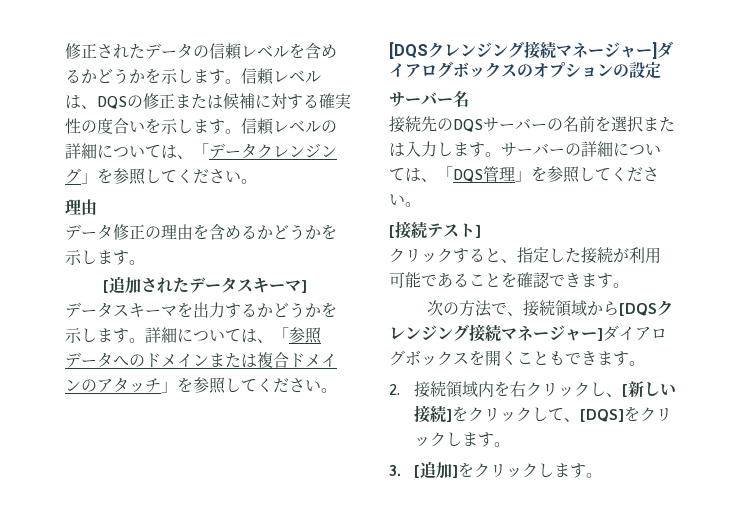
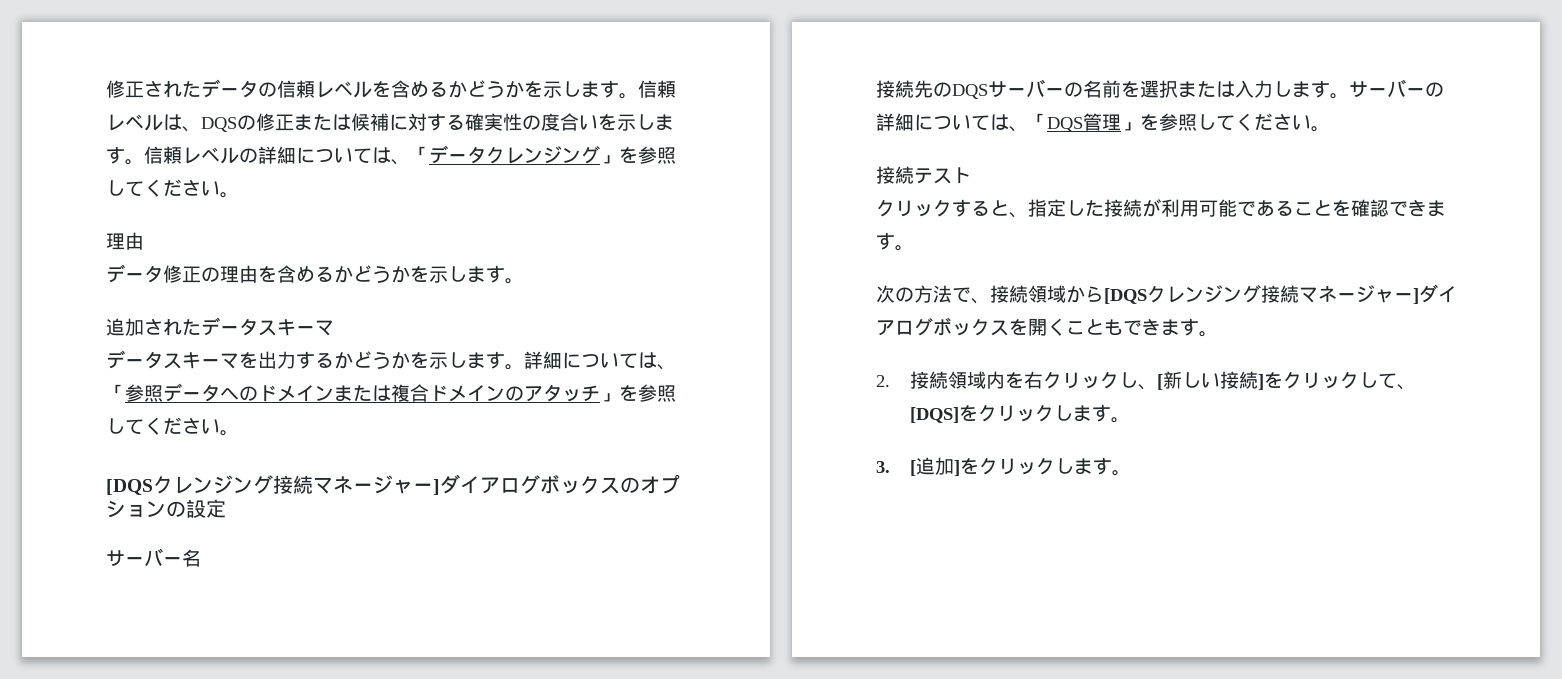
- [追加されたデータスキーマ]
+ 追加されたデータスキーマ
- [接続テスト]
+ 接続テスト

